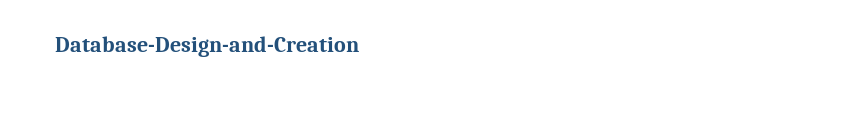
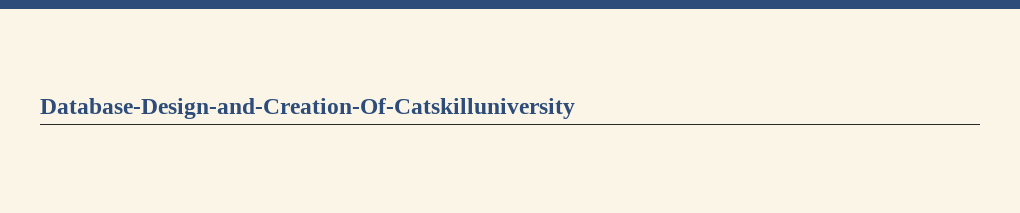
- Database-Design-and-Creation
+ Database-Design-and-Creation-Of-Catskilluniversity

